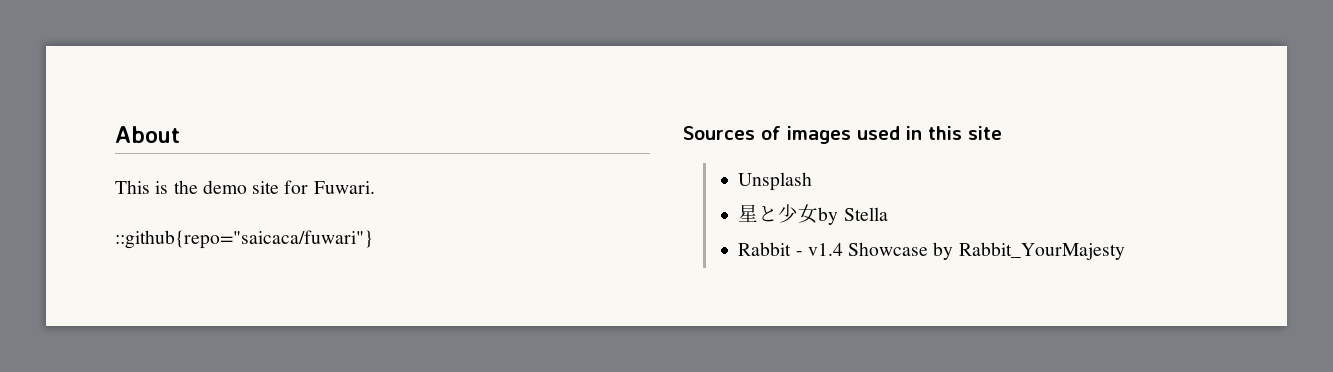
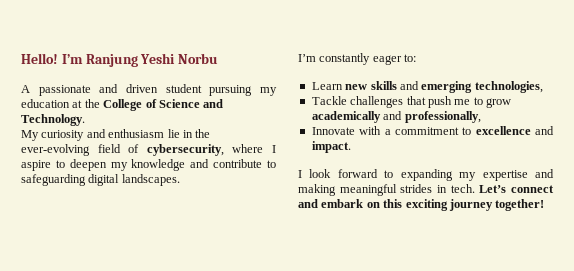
- About
- This is the demo site for Fuwari.
- ::github{repo="saicaca/fuwari"}
- Sources of images used in this site
- Unsplash
- 星と少女by Stella
- Rabbit - v1.4 Showcase by Rabbit_YourMajesty
+ Hello! I’m Ranjung Yeshi Norbu
+ A passionate and driven student pursuing my education at the College of Science and Technology.
+ My curiosity and enthusiasm lie in the ever-evolving field of cybersecurity, where I aspire to deepen my knowledge and contribute to safeguarding digital landscapes.
+ I’m constantly eager to:
+ Learn new skills and emerging technologies,
+ Tackle challenges that push me to grow academically and professionally,
+ Innovate with a commitment to excellence and impact.
+ I look forward to expanding my expertise and making meaningful strides in tech. Let’s connect and embark on this exciting journey together!

